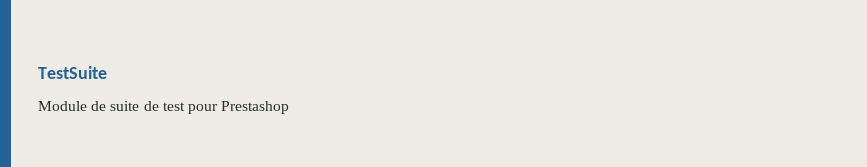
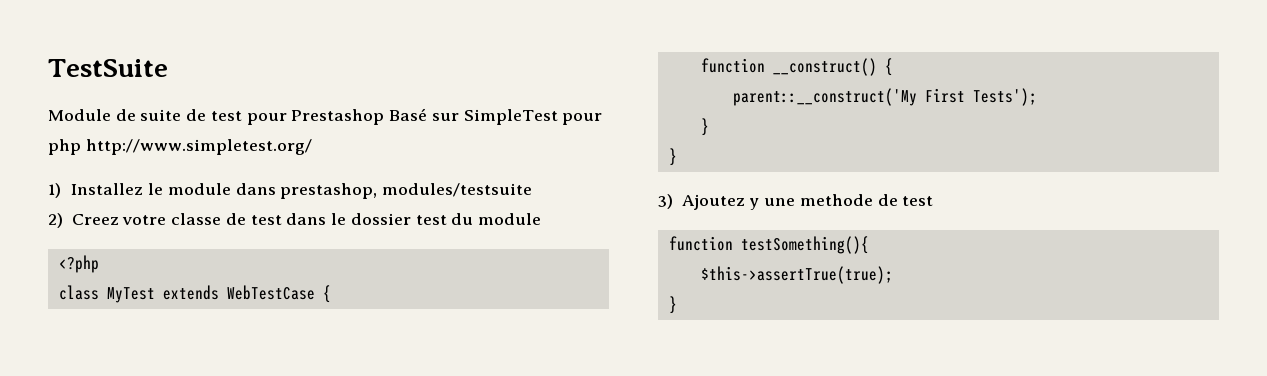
- Module de suite de test pour Prestashop
+ Module de suite de test pour Prestashop Basé sur SimpleTest pour php http://www.simpletest.org/
+ 1) Installez le module dans prestashop, modules/testsuite
+ 2) Creez votre classe de test dans le dossier test du module
+ <?php
+ class MyTest extends WebTestCase {
+ function __construct() {
+ parent::__construct('My First Tests');
+ }
+ }
+ 3) Ajoutez y une methode de test
+ function testSomething(){
+ $this->assertTrue(true);
+ }

